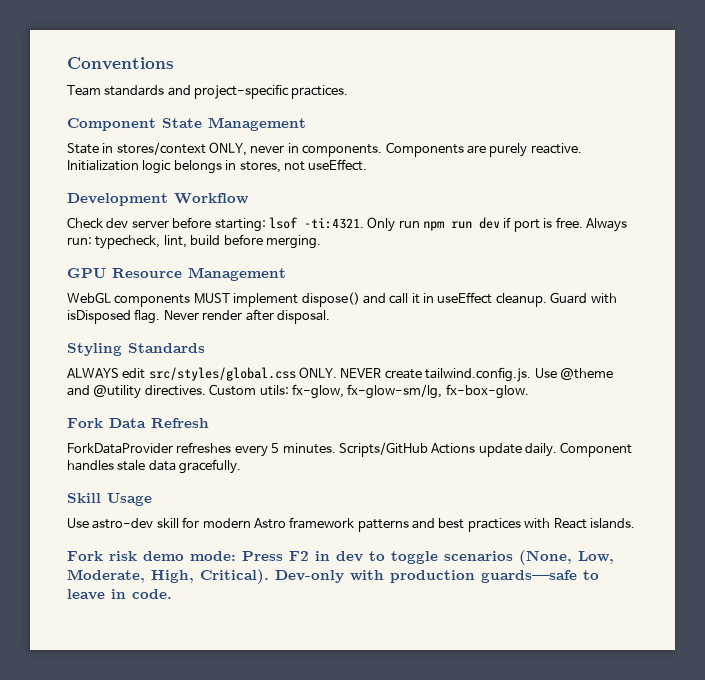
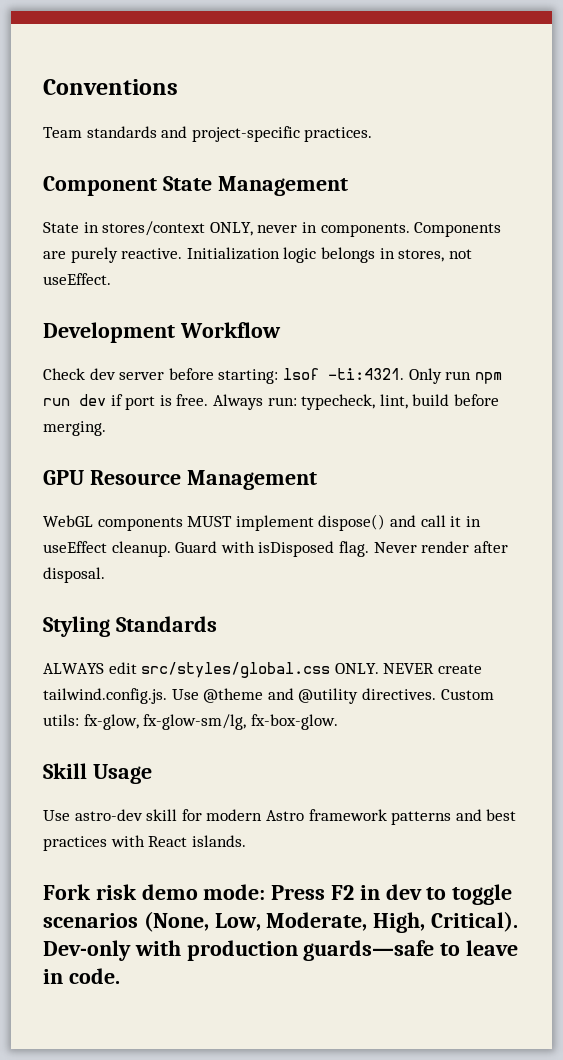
- Fork Data Refresh
- ForkDataProvider refreshes every 5 minutes. Scripts/GitHub Actions update daily. Component handles stale data gracefully.

